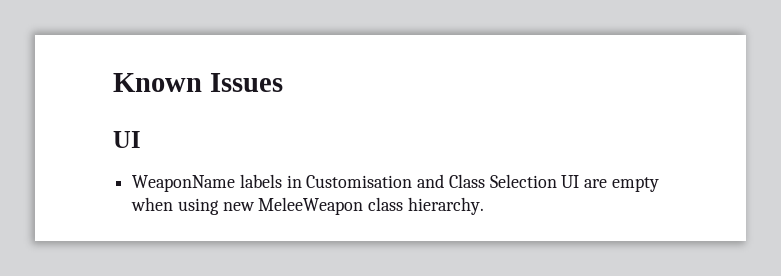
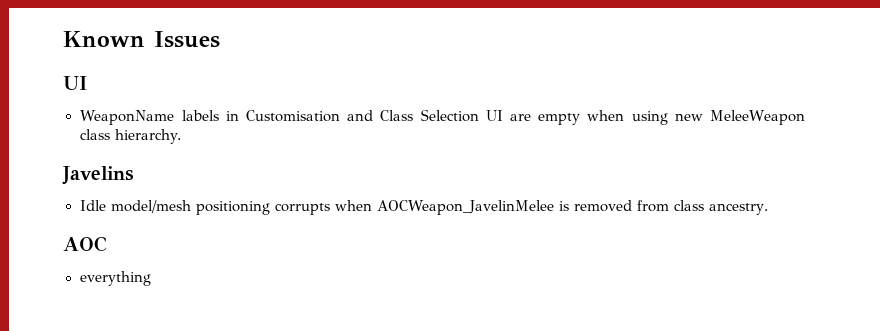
+ Javelins
+ Idle model/mesh positioning corrupts when AOCWeapon_JavelinMelee is removed from class ancestry.
+ AOC
+ everything

